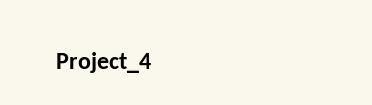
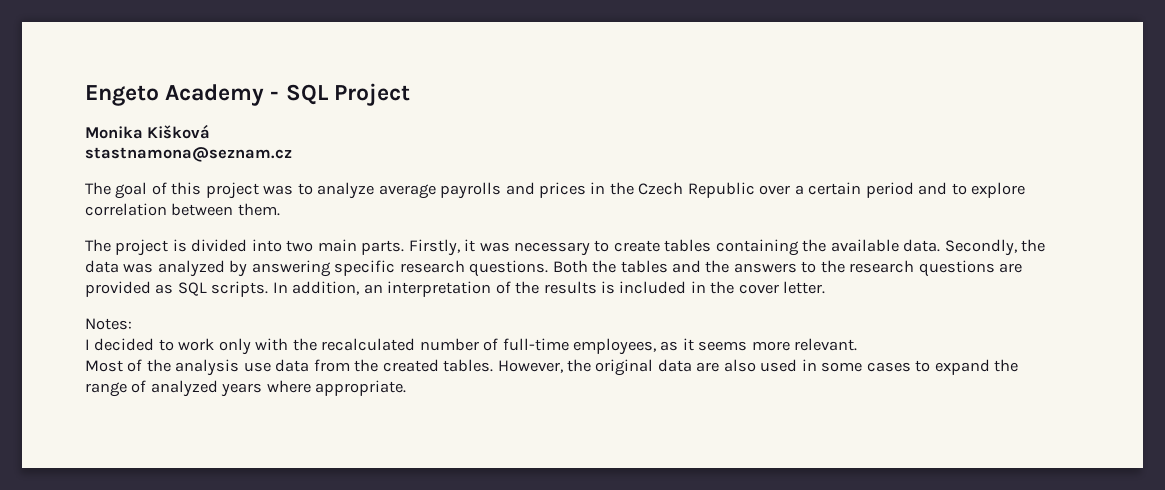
- Project_4
+ Engeto Academy - SQL Project
+ Monika Kišková
+ stastnamona@seznam.cz
+ The goal of this project was to analyze average payrolls and prices in the Czech Republic over a certain period and to explore correlation between them.
+ The project is divided into two main parts. Firstly, it was necessary to create tables containing the available data. Secondly, the data was analyzed by answering specific research questions. Both the tables and the answers to the research questions are provided as SQL scripts. In addition, an interpretation of the results is included in the cover letter.
+ Notes:
+ I decided to work only with the recalculated number of full-time employees, as it seems more relevant.
+ Most of the analysis use data from the created tables. However, the original data are also used in some cases to expand the range of analyzed years where appropriate.

